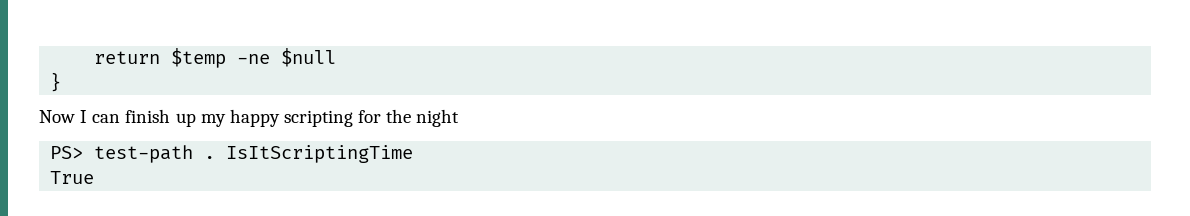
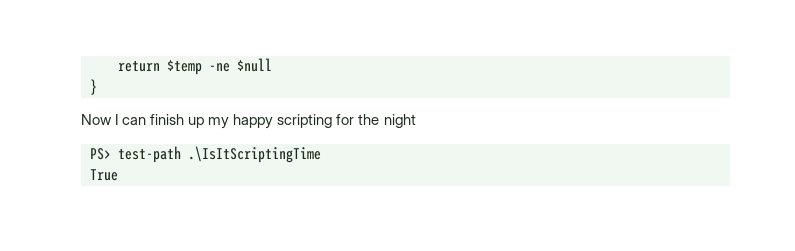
- PS> test-path . IsItScriptingTime
+ PS> test-path .\IsItScriptingTime

